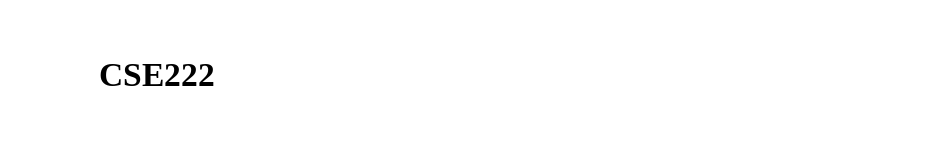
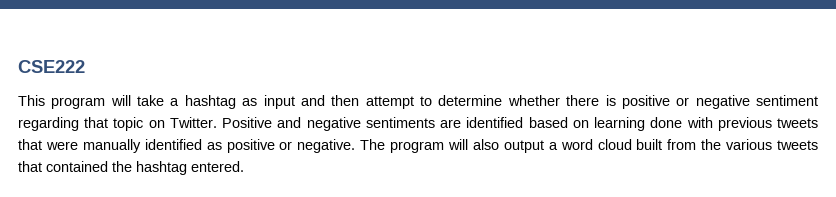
+ This program will take a hashtag as input and then attempt to determine whether there is positive or negative sentiment regarding that topic on Twitter. Positive and negative sentiments are identified based on learning done with previous tweets that were manually identified as positive or negative. The program will also output a word cloud built from the various tweets that contained the hashtag entered.

